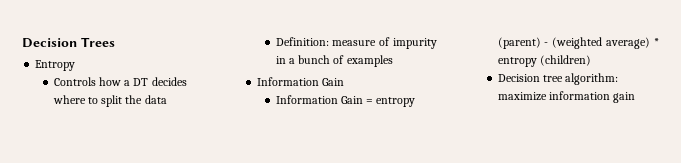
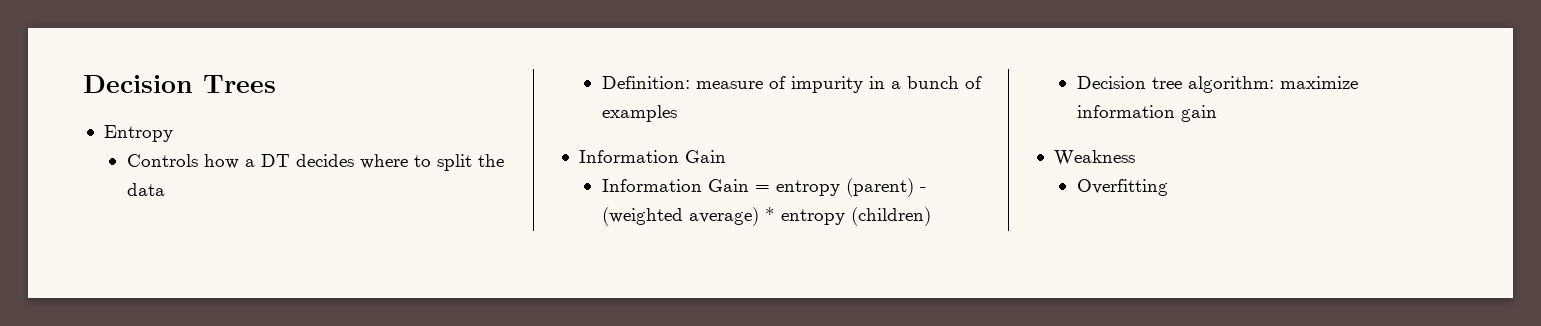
+ Weakness
+ Overfitting

